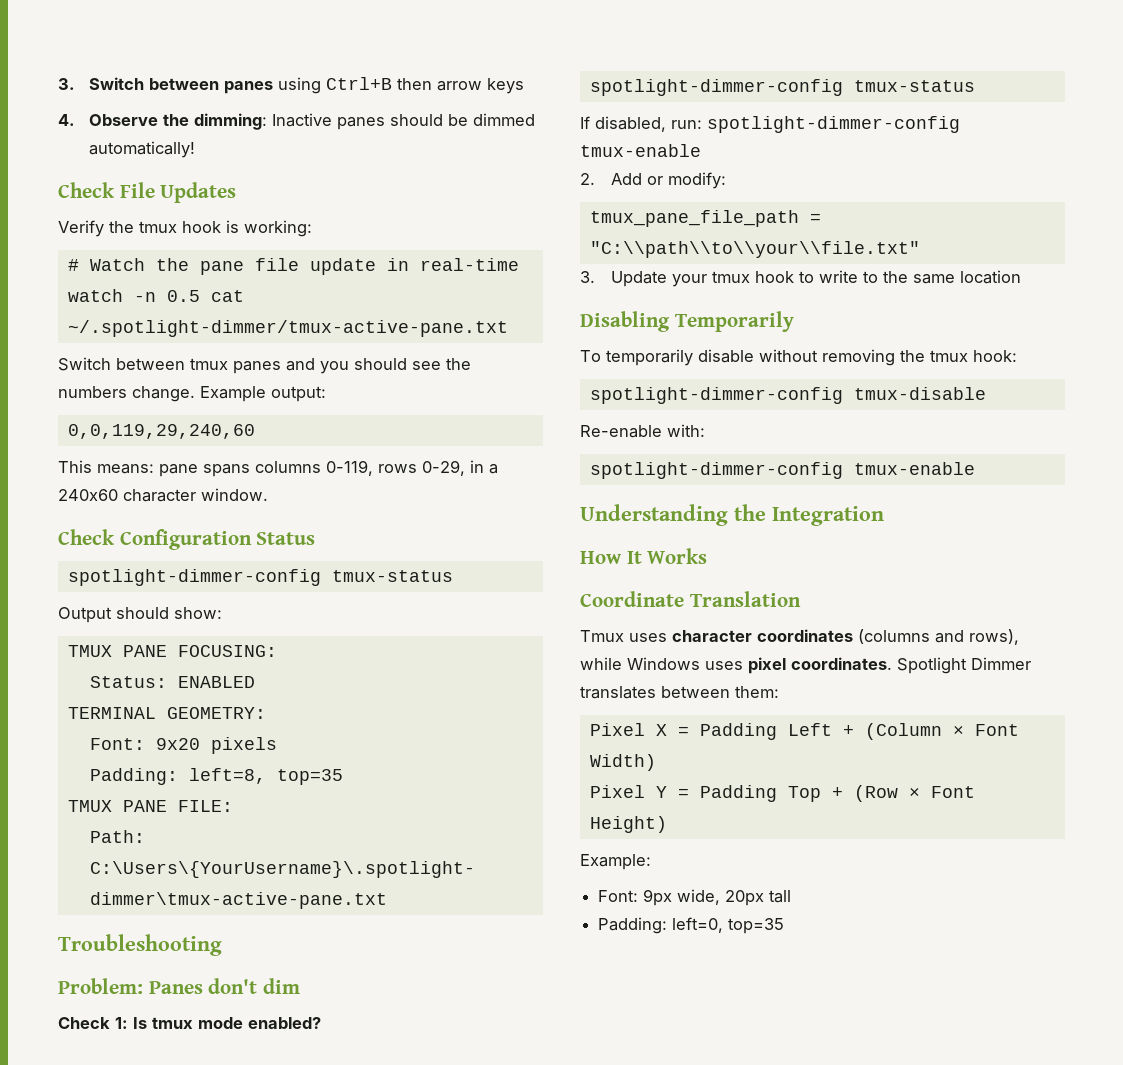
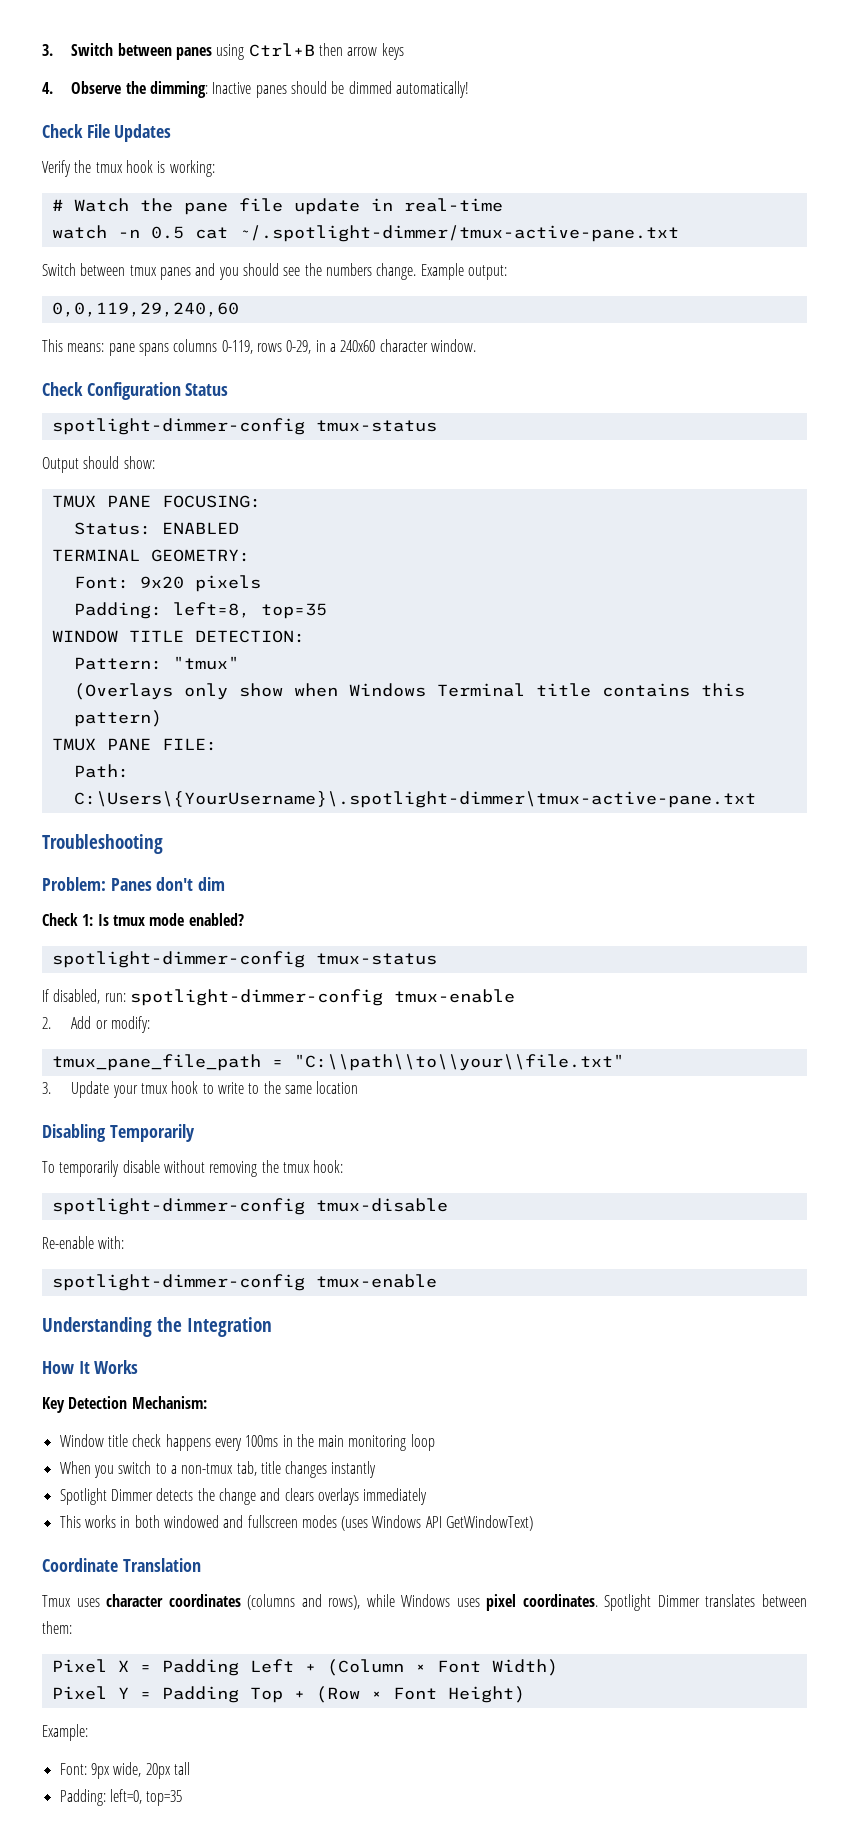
+ WINDOW TITLE DETECTION:
+ Pattern: "tmux"
+ (Overlays only show when Windows Terminal title contains this pattern)
+ Key Detection Mechanism:
+ Window title check happens every 100ms in the main monitoring loop
+ When you switch to a non-tmux tab, title changes instantly
+ Spotlight Dimmer detects the change and clears overlays immediately
+ This works in both windowed and fullscreen modes (uses Windows API GetWindowText)

